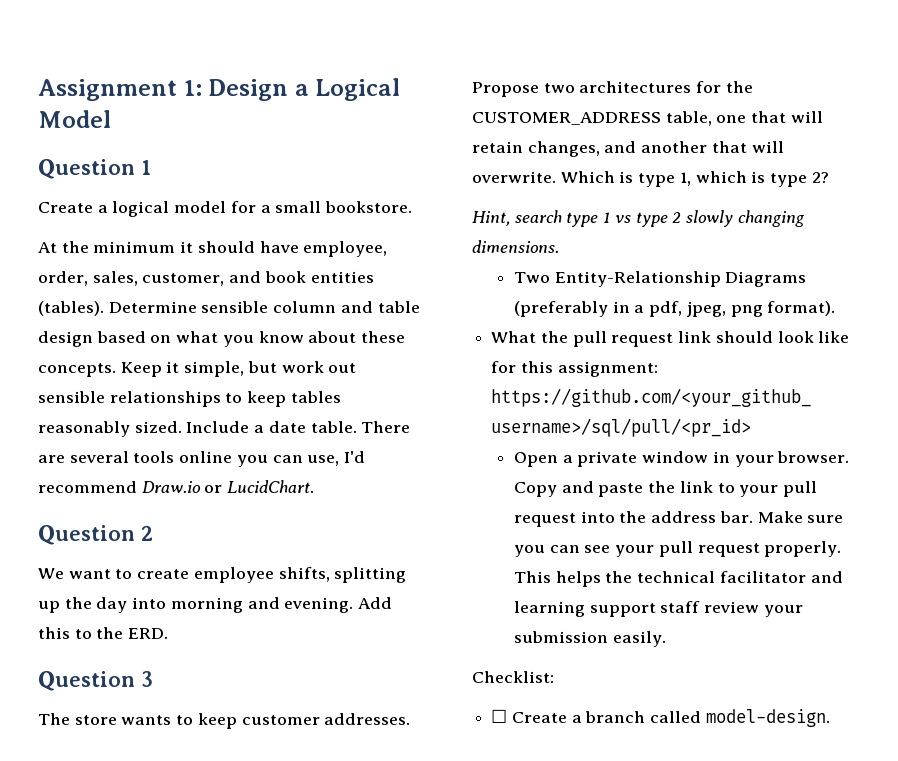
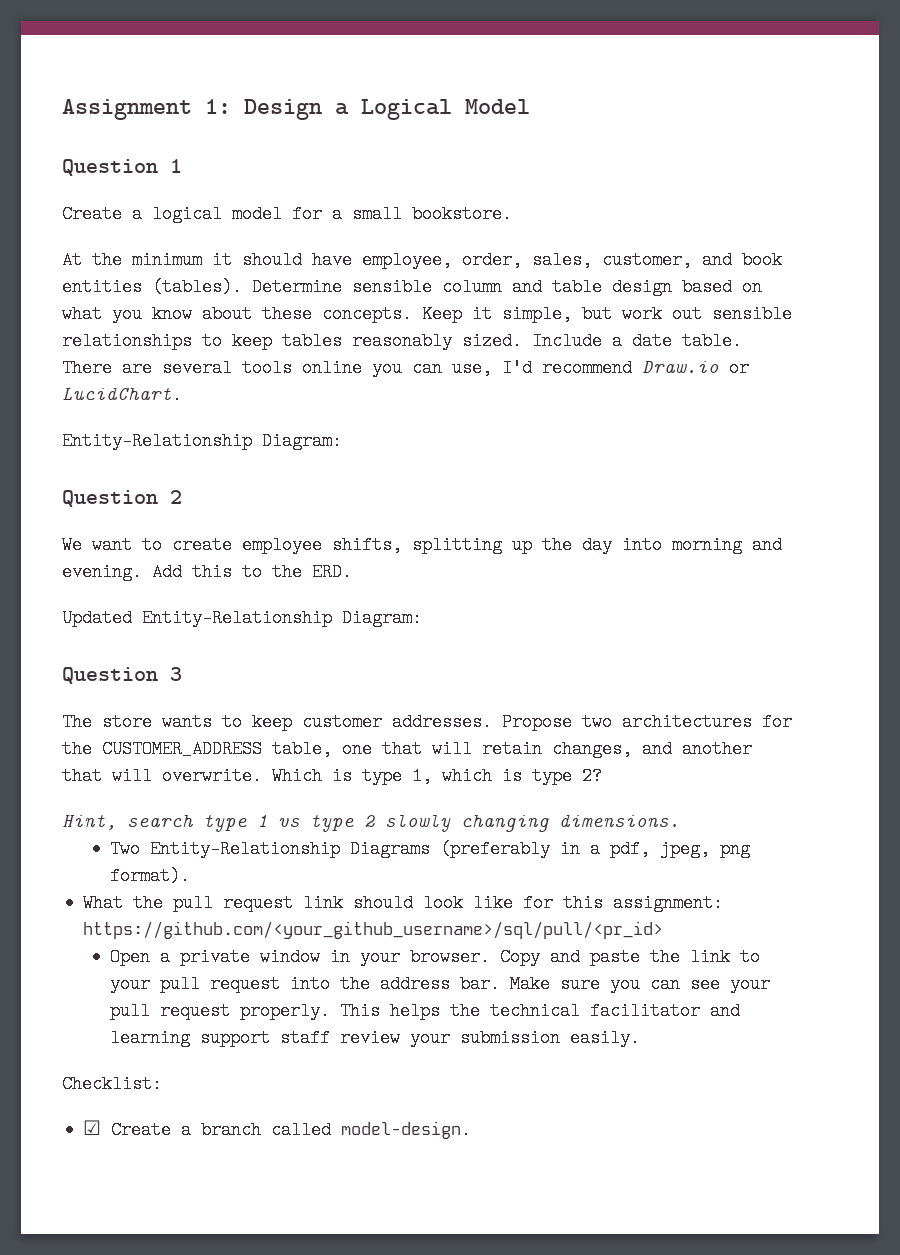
  There are several tools online you can use, I'd recommend Draw.io or LucidChart.
+ Entity-Relationship Diagram:
+ Updated Entity-Relationship Diagram:
- ☐ Create a branch called model-design.
+ ☑ Create a branch called model-design.

